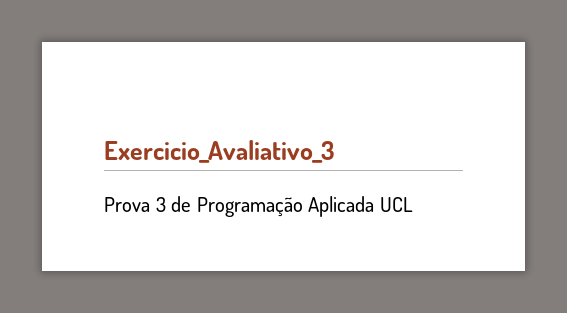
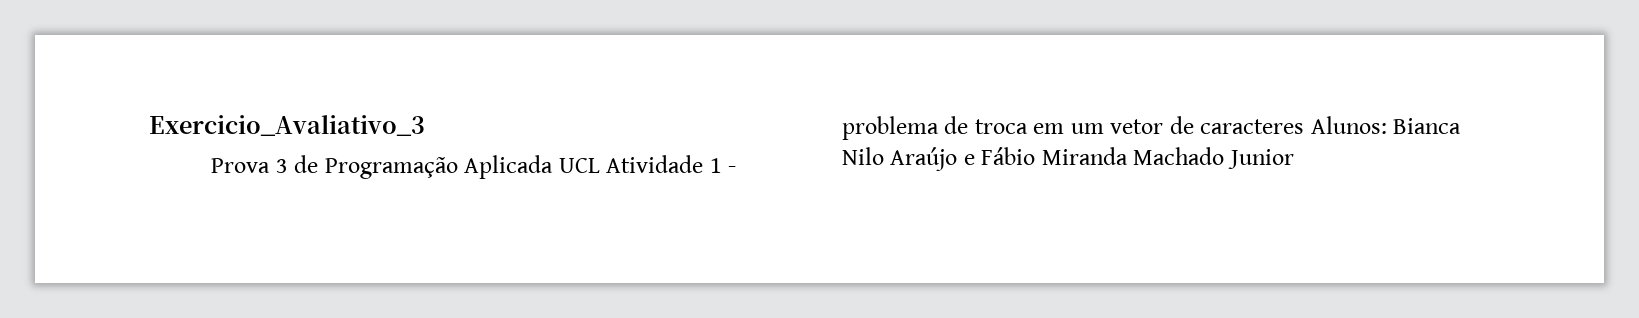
- Prova 3 de Programação Aplicada UCL
+ Prova 3 de Programação Aplicada UCL Atividade 1 - problema de troca em um vetor de caracteres Alunos: Bianca Nilo Araújo e Fábio Miranda Machado Junior

